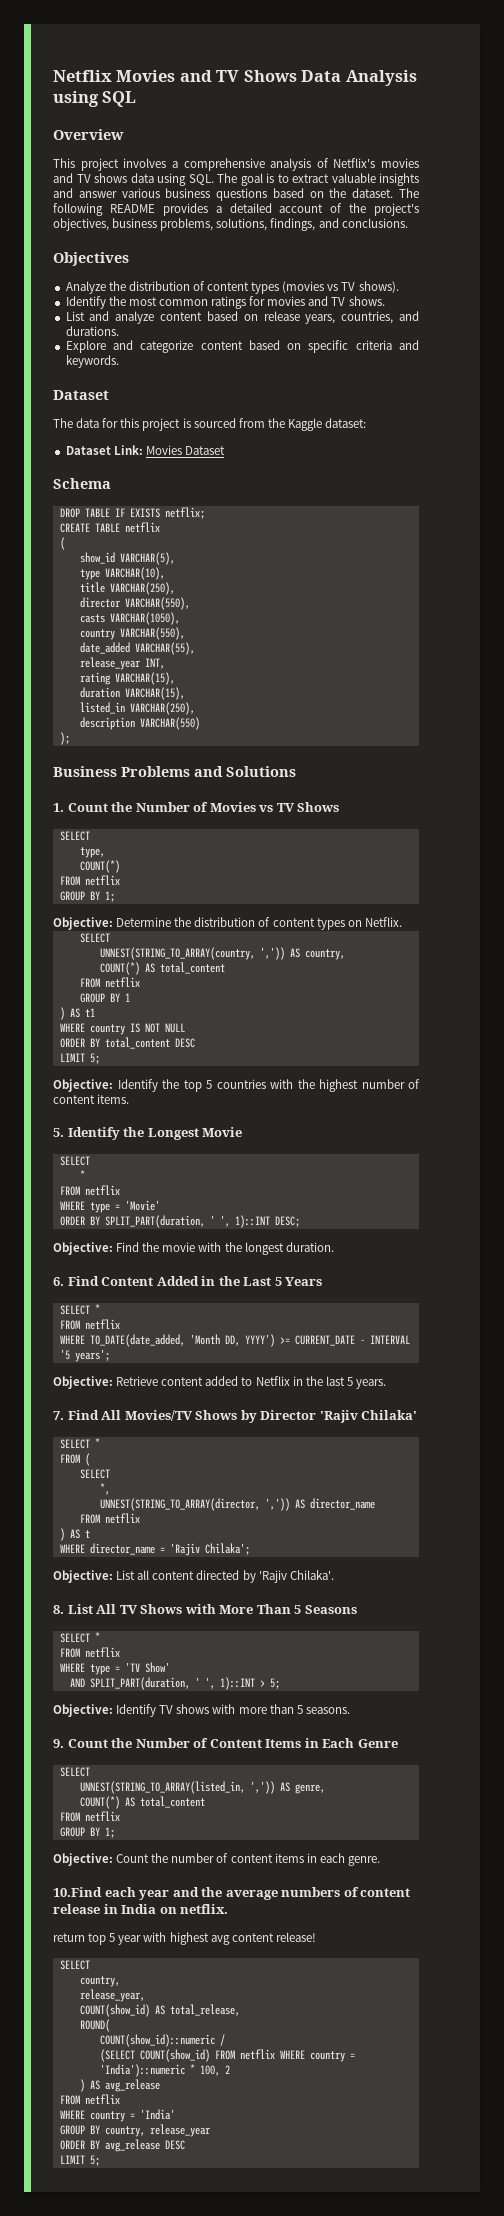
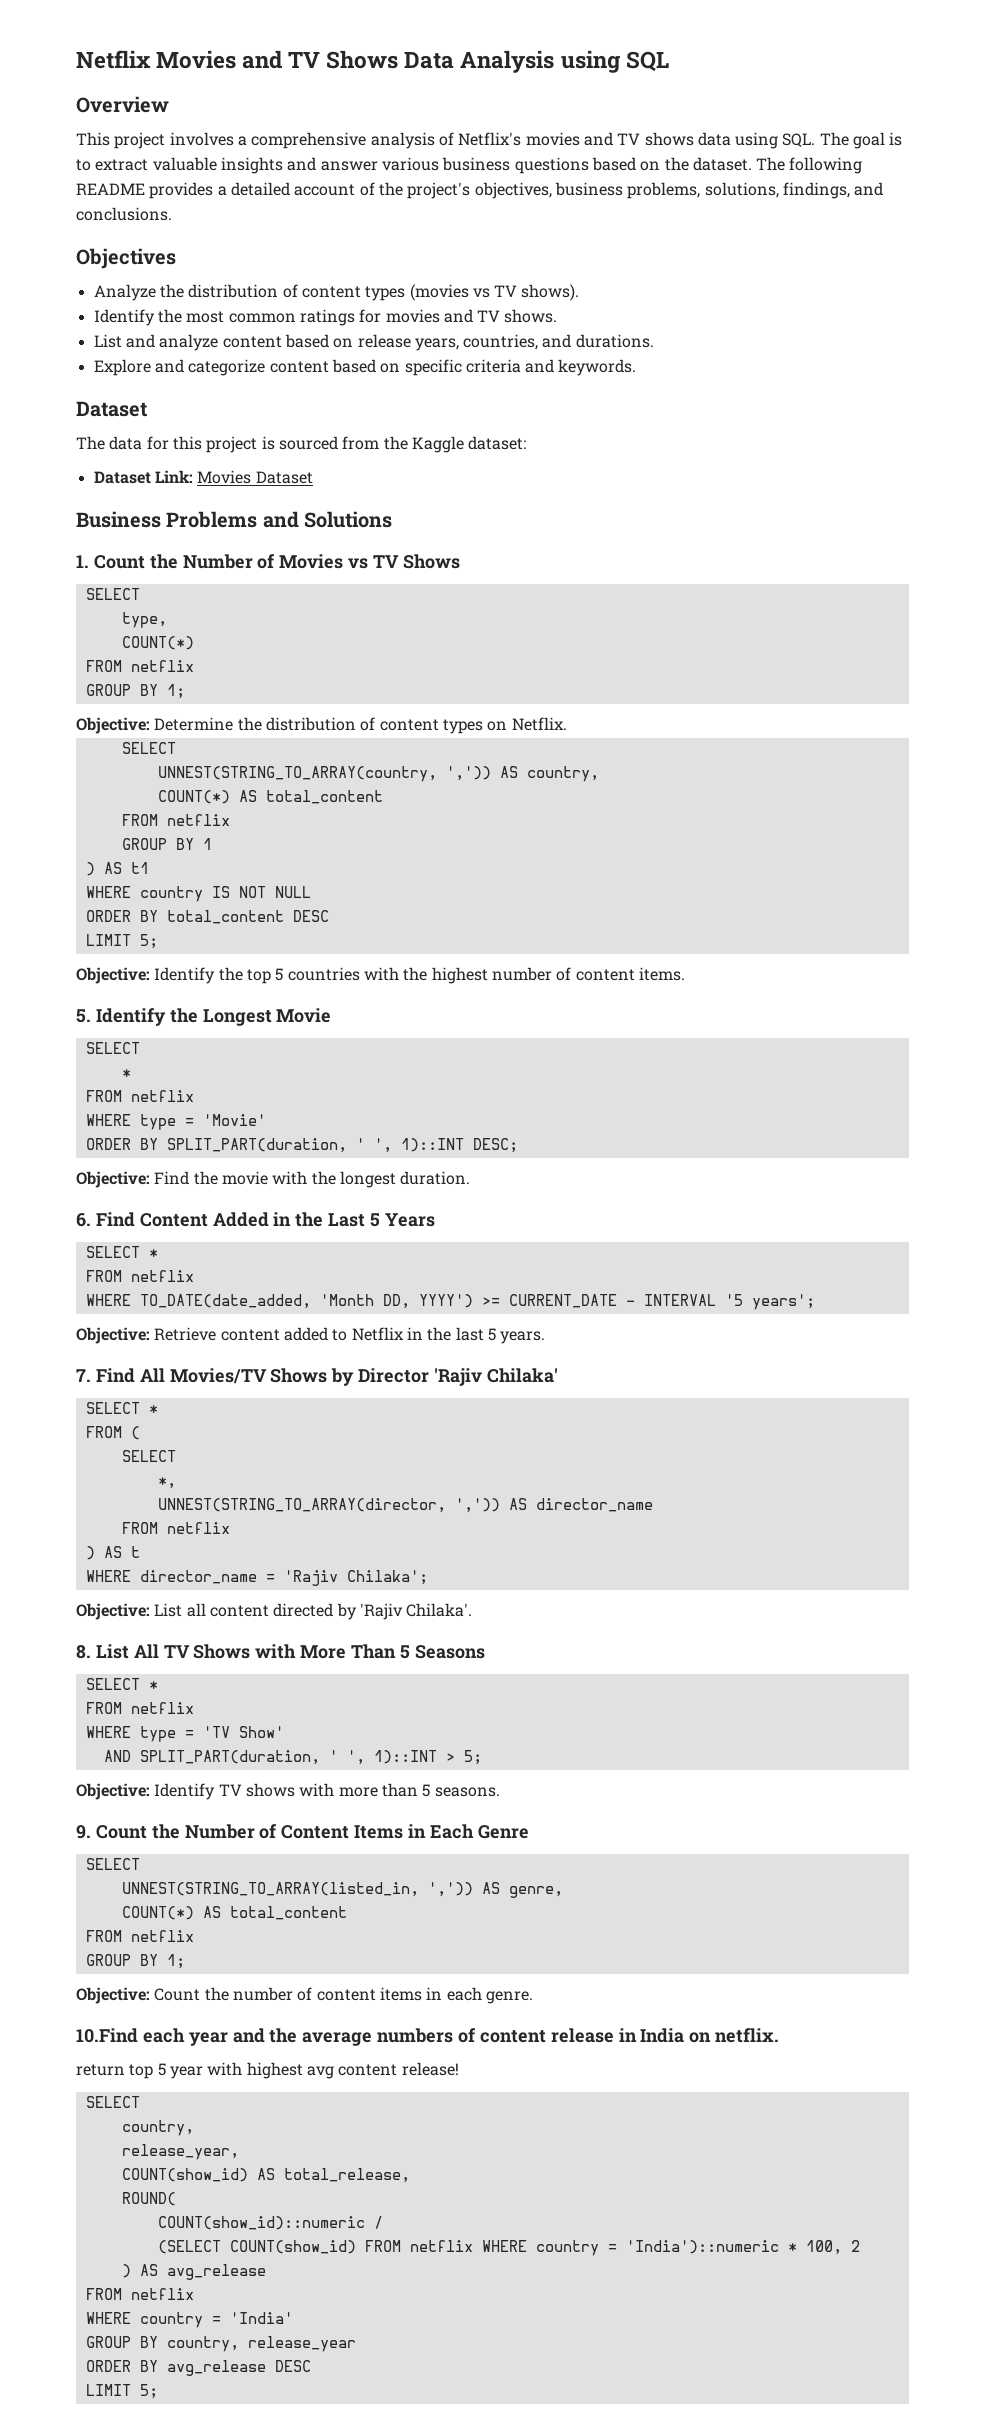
- Schema
- DROP TABLE IF EXISTS netflix;
- CREATE TABLE netflix
- (
- show_id VARCHAR(5),
- type VARCHAR(10),
- title VARCHAR(250),
- director VARCHAR(550),
- casts VARCHAR(1050),
- country VARCHAR(550),
- date_added VARCHAR(55),
- release_year INT,
- rating VARCHAR(15),
- duration VARCHAR(15),
- listed_in VARCHAR(250),
- description VARCHAR(550)
- );

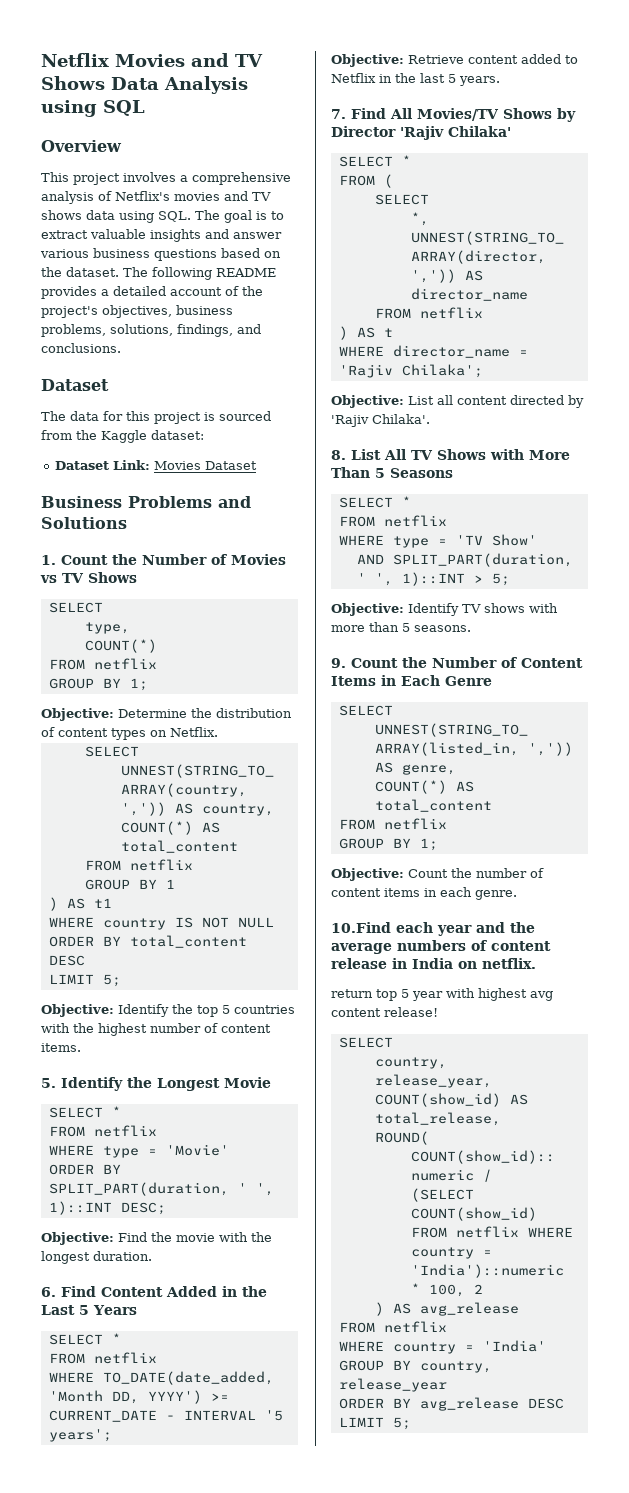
- Objectives
- Analyze the distribution of content types (movies vs TV shows).
- Identify the most common ratings for movies and TV shows.
- List and analyze content based on release years, countries, and durations.
- Explore and categorize content based on specific criteria and keywords.
  5. Identify the Longest Movie
- SELECT
- *
+ SELECT *

